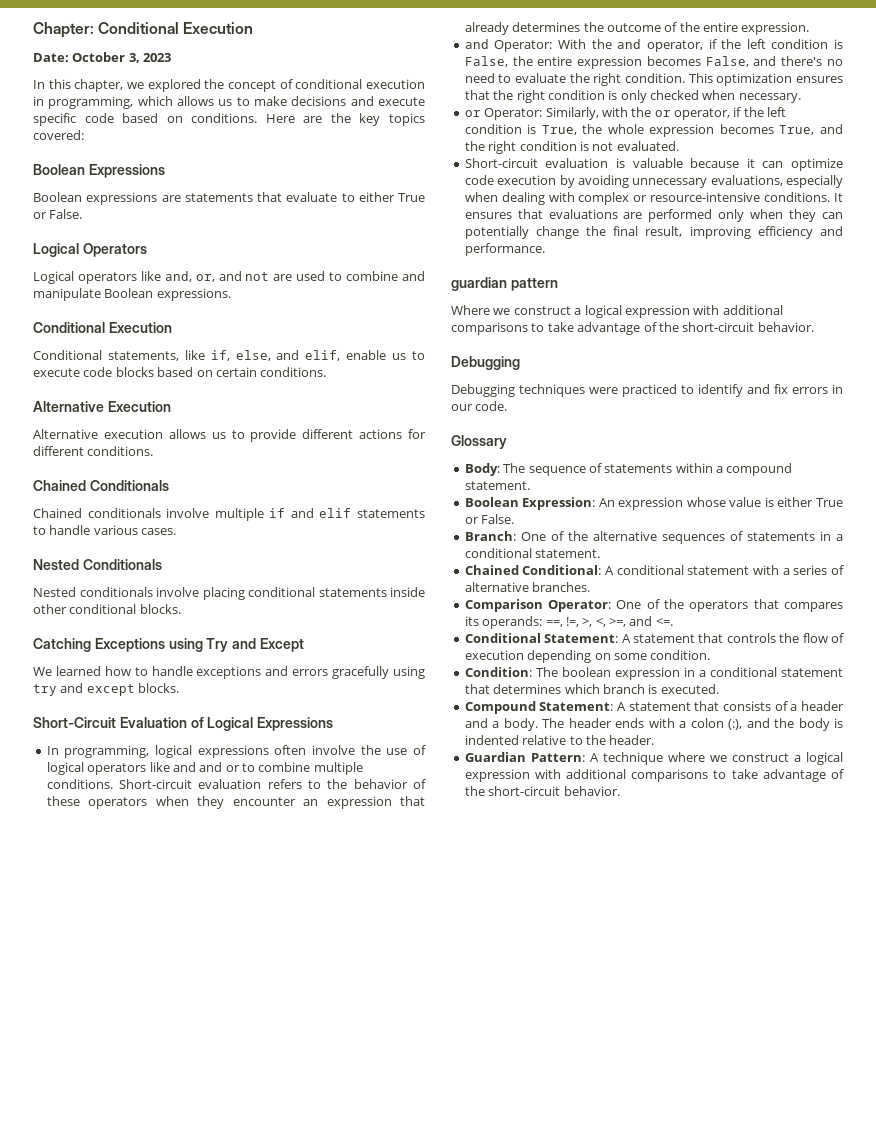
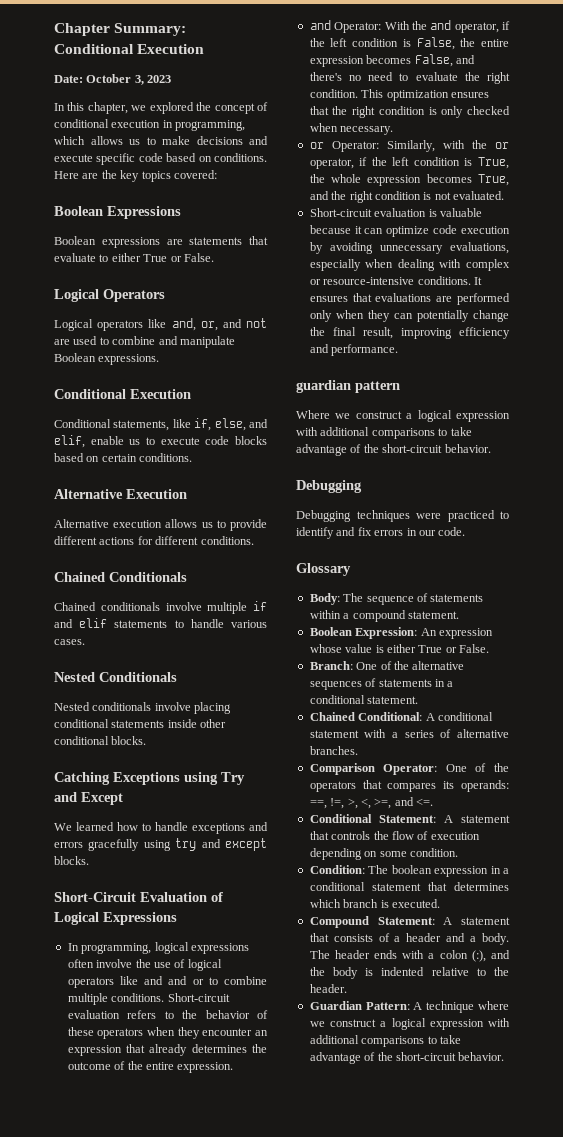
- Chapter: Conditional Execution
+ Chapter Summary: Conditional Execution

